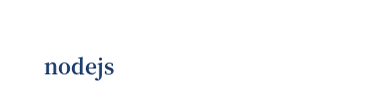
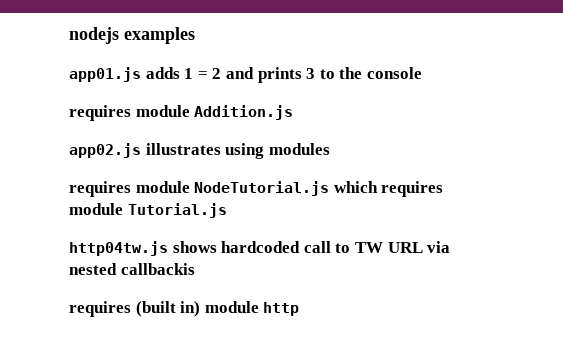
- nodejs
+ nodejs examples
+ app01.js adds 1 = 2 and prints 3 to the console
+ requires module Addition.js
+ app02.js illustrates using modules
+ requires module NodeTutorial.js which requires module Tutorial.js
+ http04tw.js shows hardcoded call to TW URL via nested callbackis
+ requires (built in) module http

